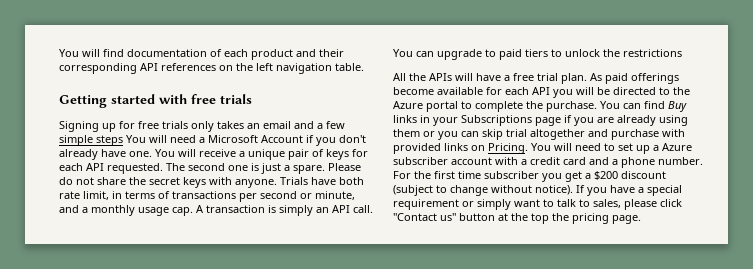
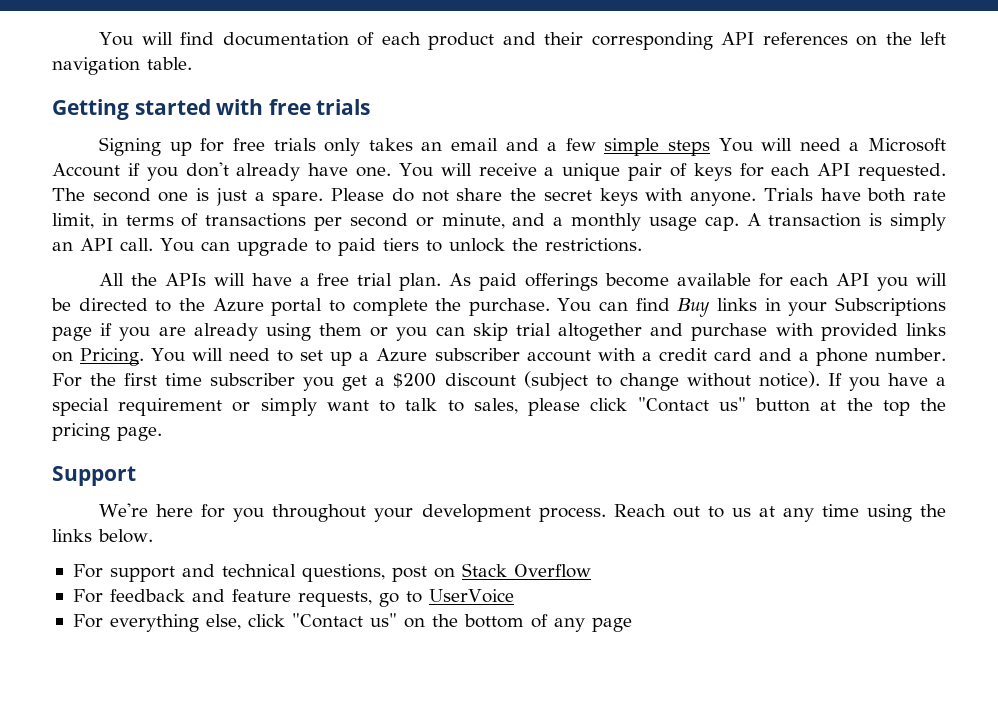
- You can upgrade to paid tiers to unlock the restrictions
+ You can upgrade to paid tiers to unlock the restrictions.
+ Support
+ We're here for you throughout your development process. Reach out to us at any time using the links below.
+ For support and technical questions, post on Stack Overflow
+ For feedback and feature requests, go to UserVoice
+ For everything else, click "Contact us" on the bottom of any page

